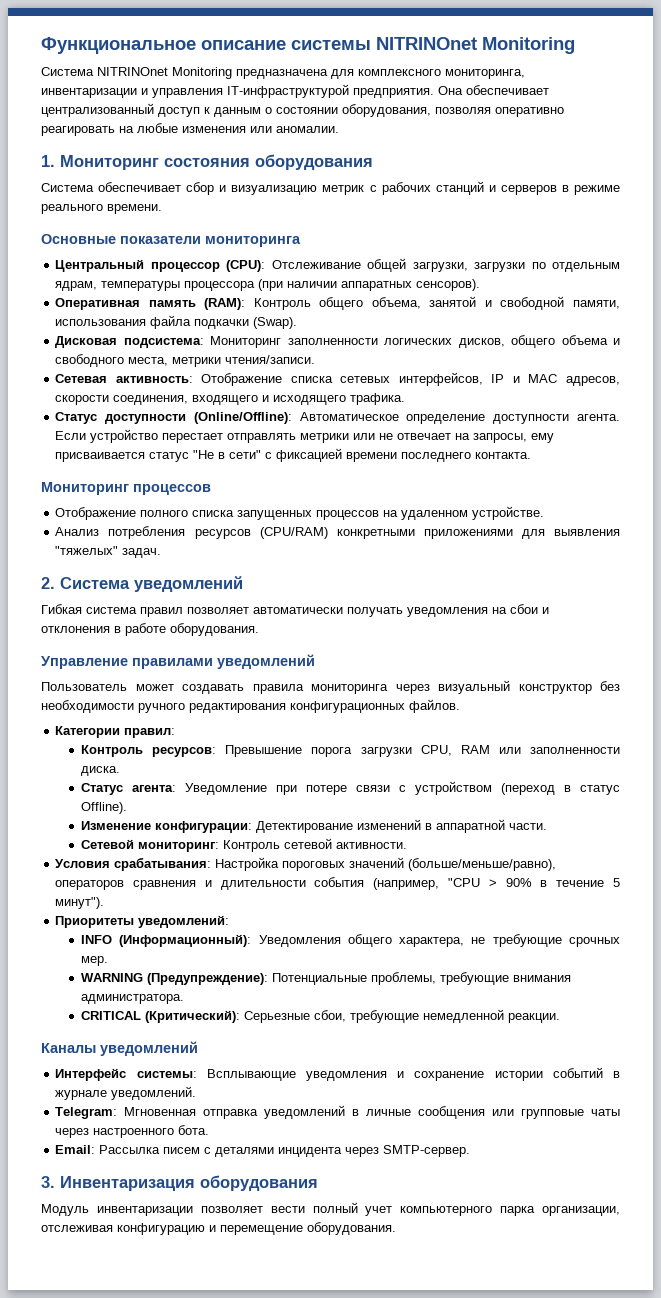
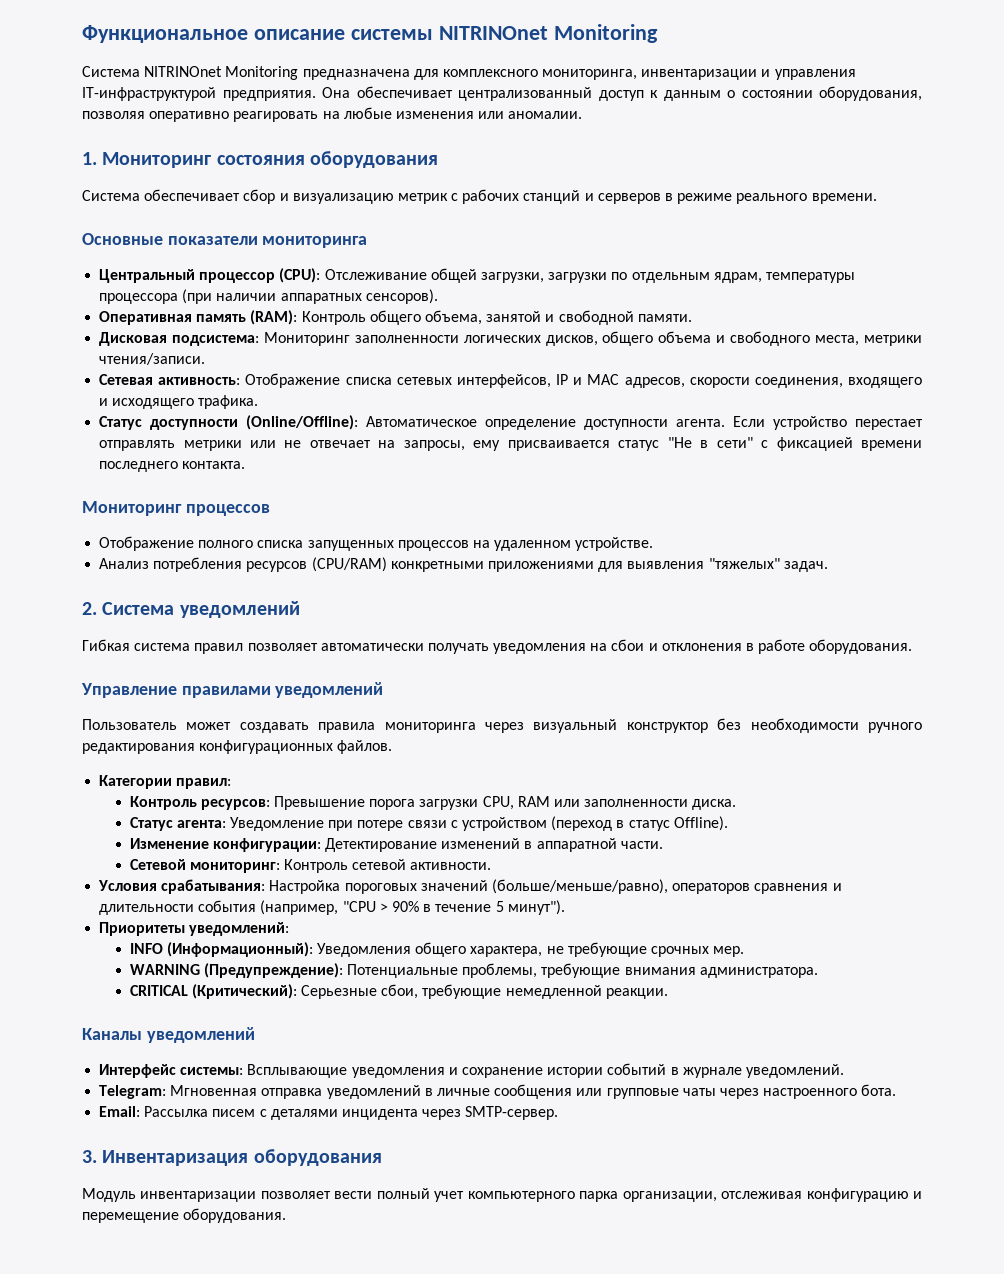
- Оперативная память (RAM): Контроль общего объема, занятой и свободной памяти, использования файла подкачки (Swap).
+ Оперативная память (RAM): Контроль общего объема, занятой и свободной памяти.

